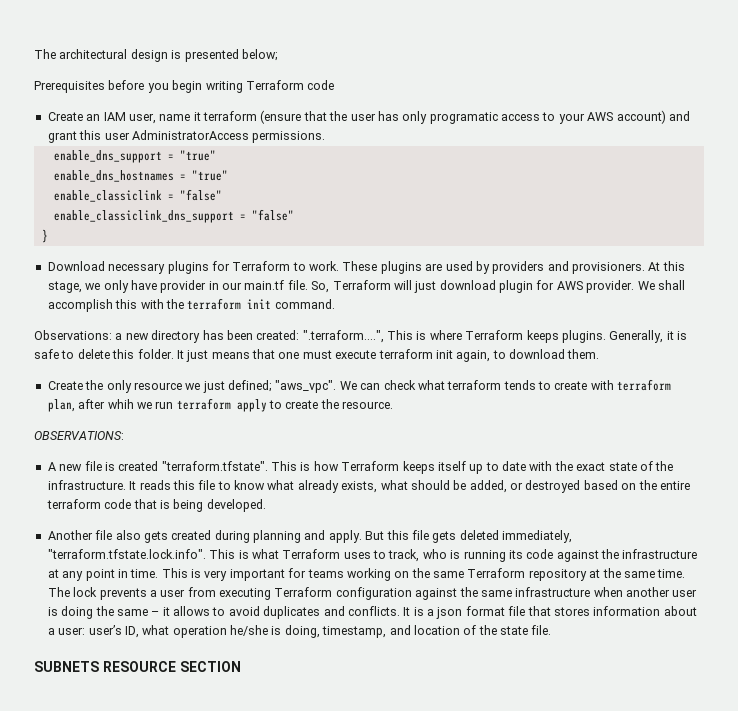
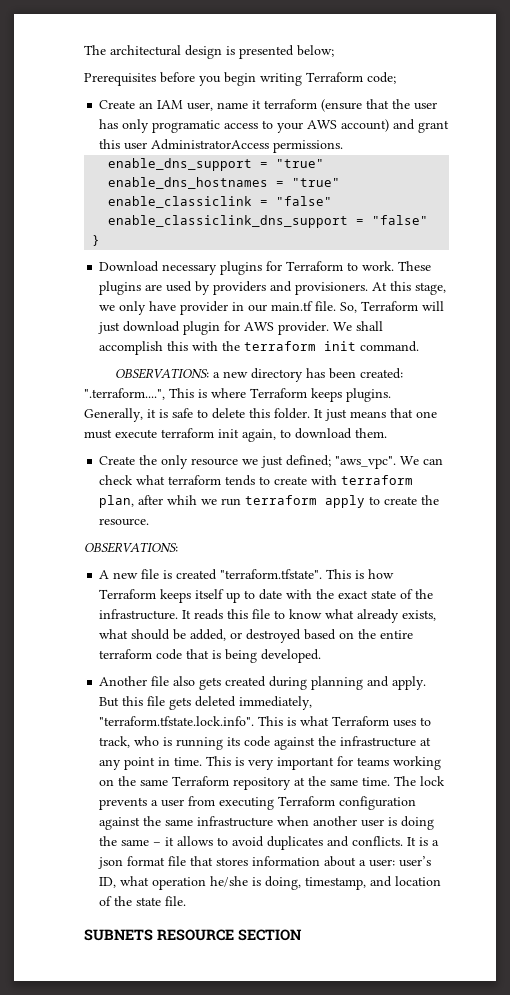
- Prerequisites before you begin writing Terraform code
+ Prerequisites before you begin writing Terraform code;
- Observations: a new directory has been created: ".terraform....", This is where Terraform keeps plugins.
+ OBSERVATIONS: a new directory has been created: ".terraform....", This is where Terraform keeps plugins.

